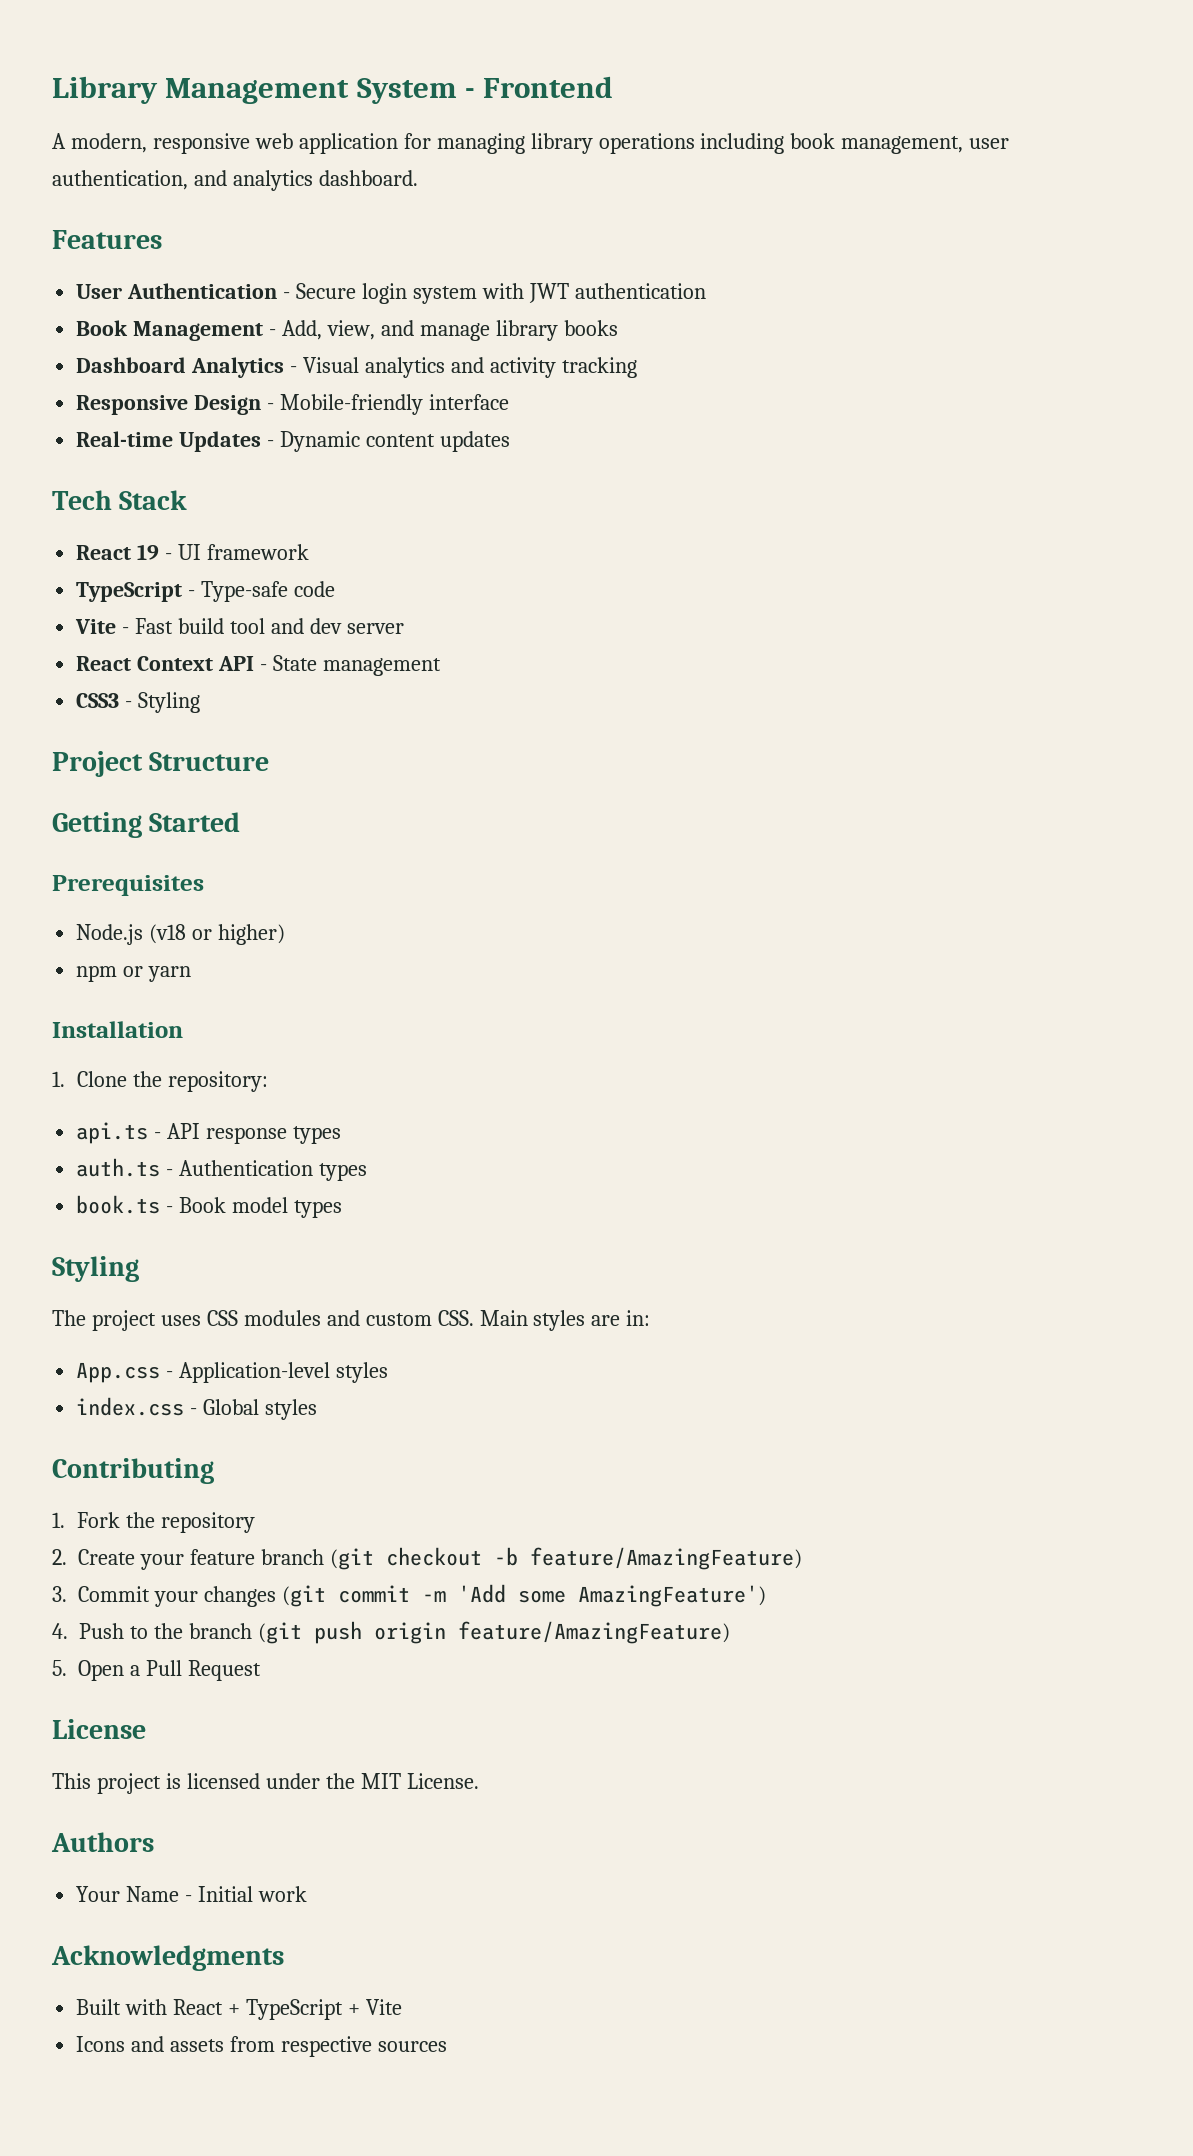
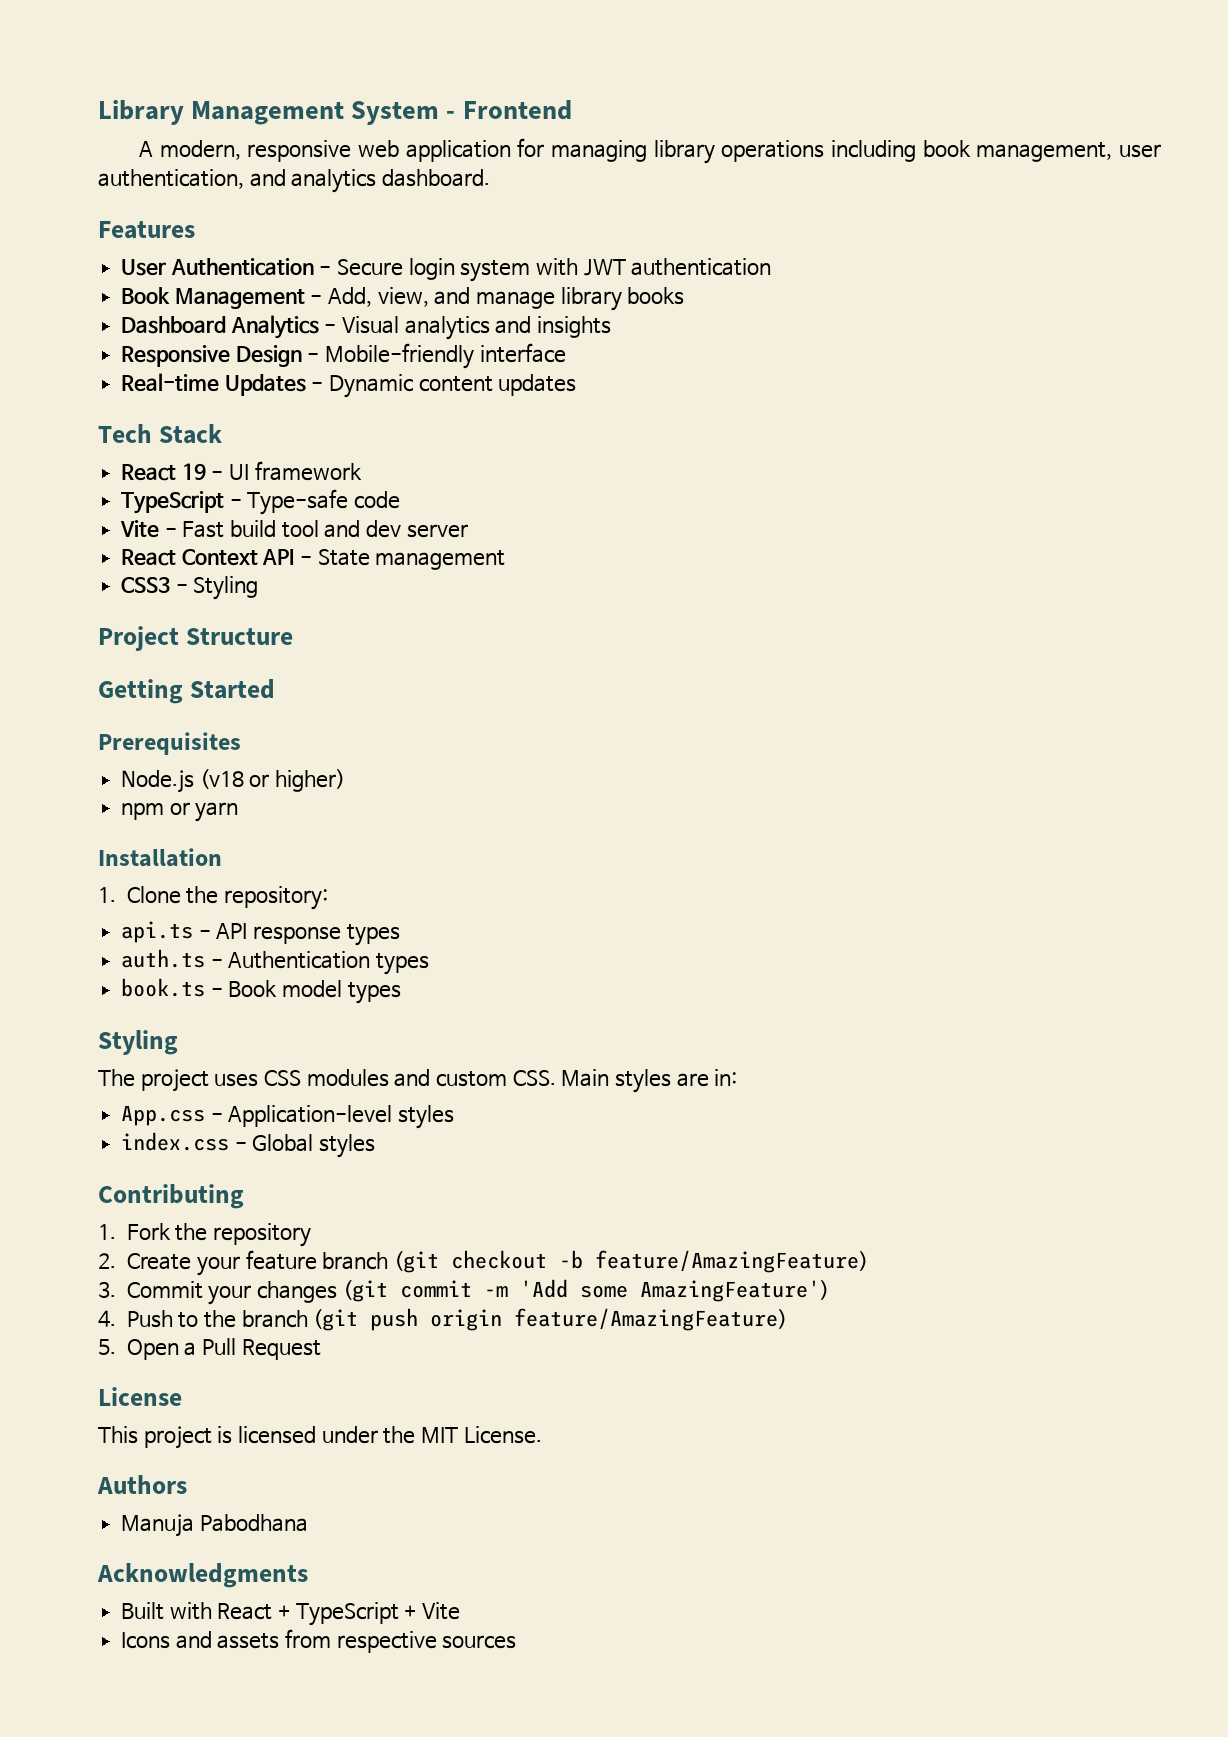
- Dashboard Analytics - Visual analytics and activity tracking
+ Dashboard Analytics - Visual analytics and insights
- Your Name - Initial work
+ Manuja Pabodhana

